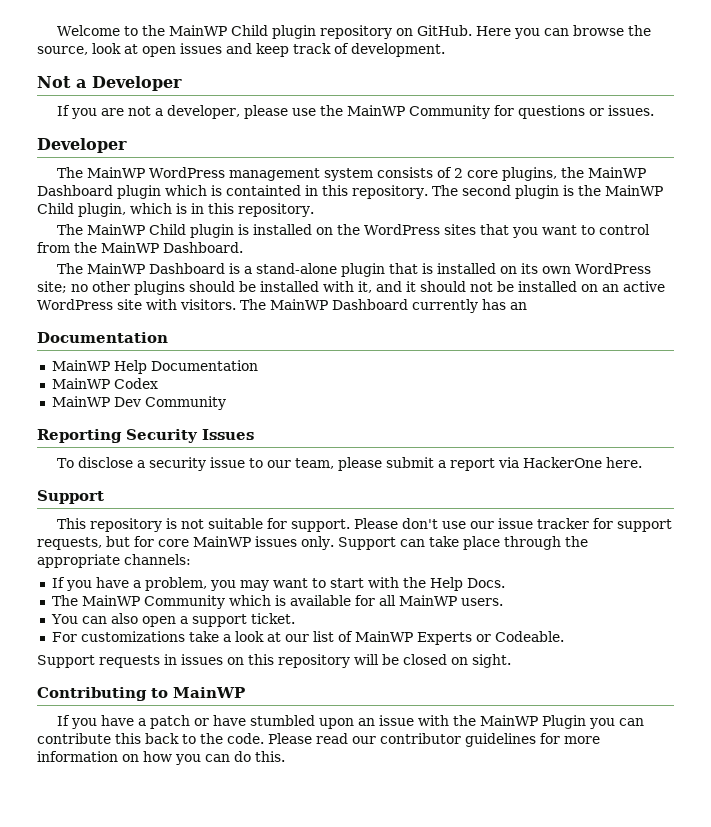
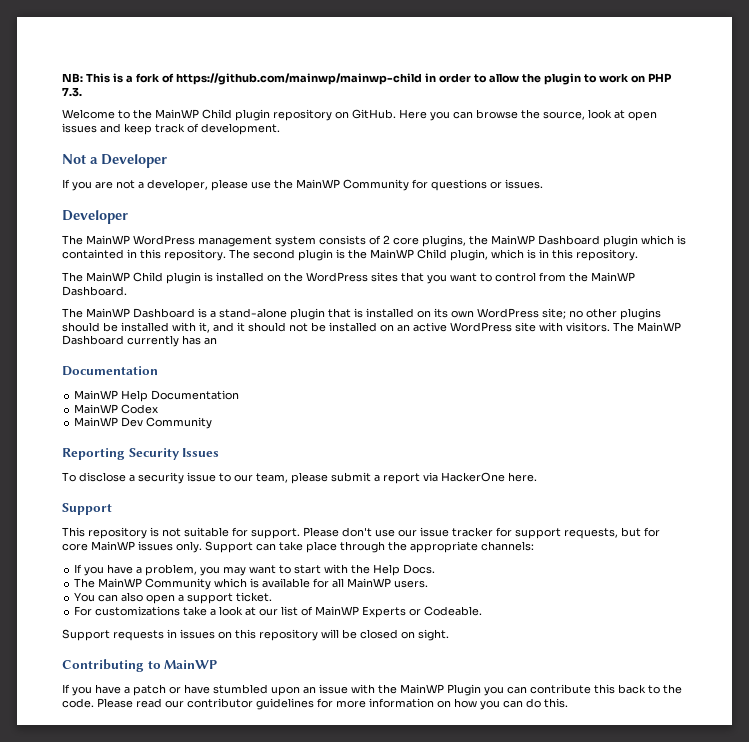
+ NB: This is a fork of https://github.com/mainwp/mainwp-child in order to allow the plugin to work on PHP 7.3.

